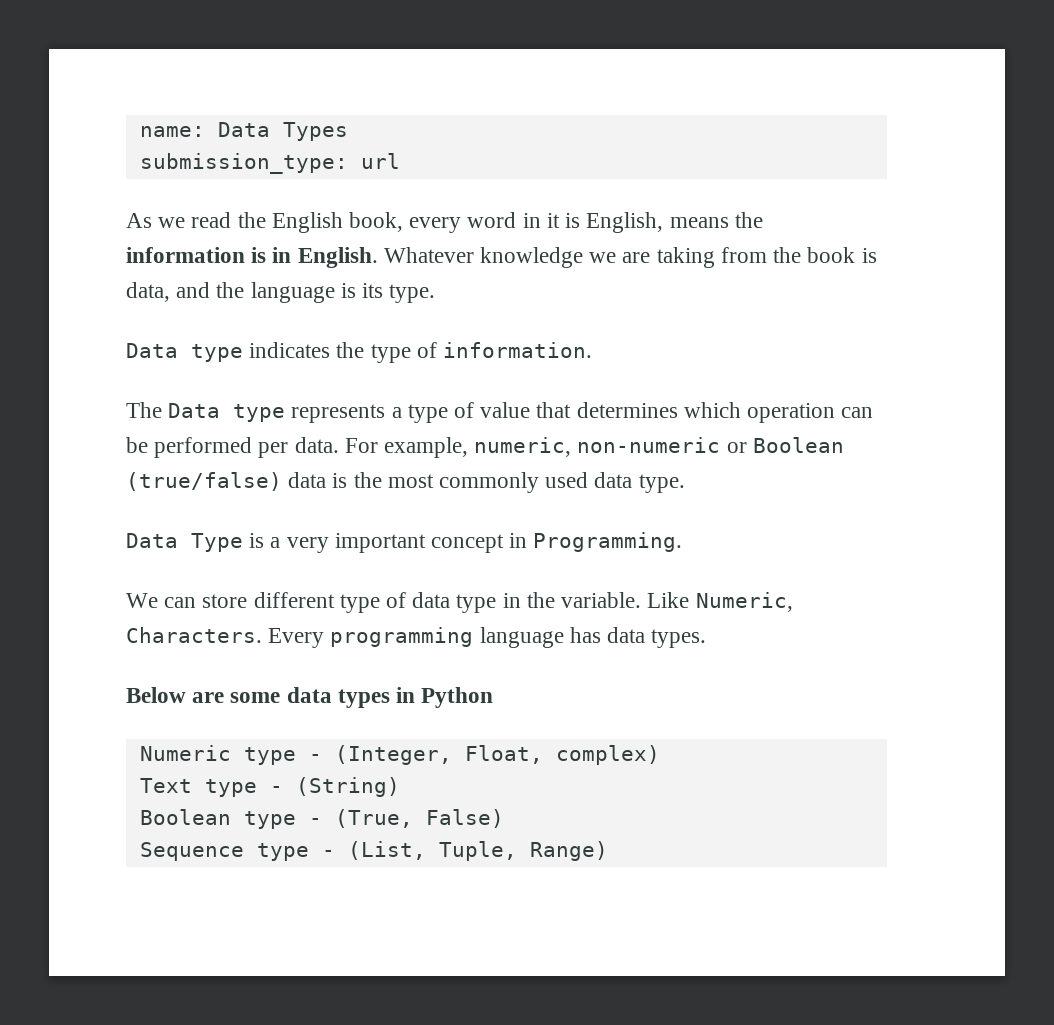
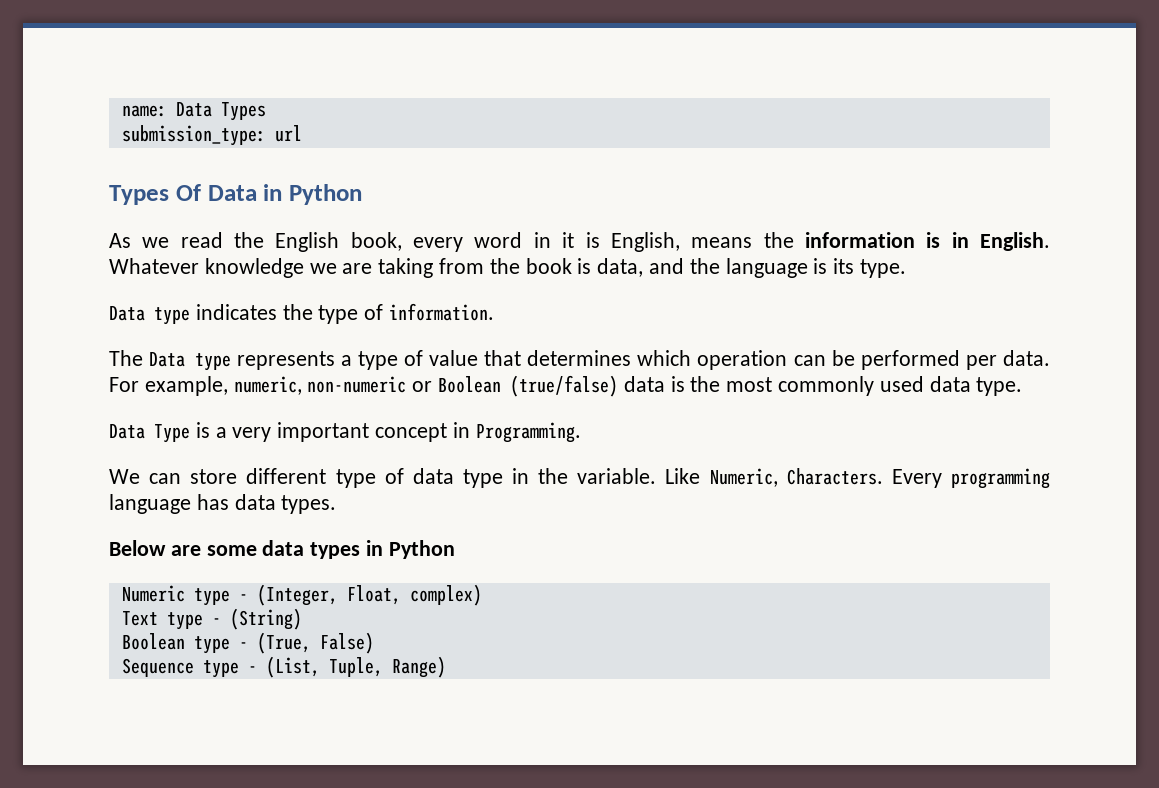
+ Types Of Data in Python

